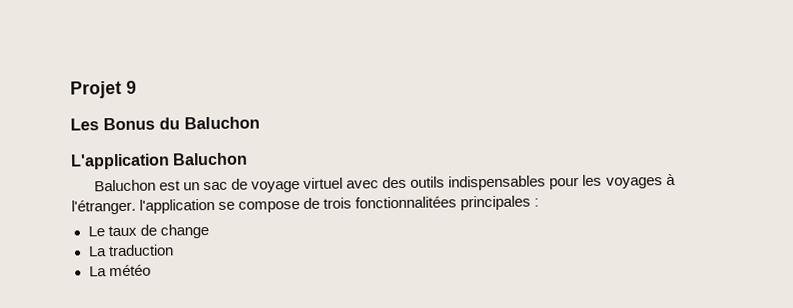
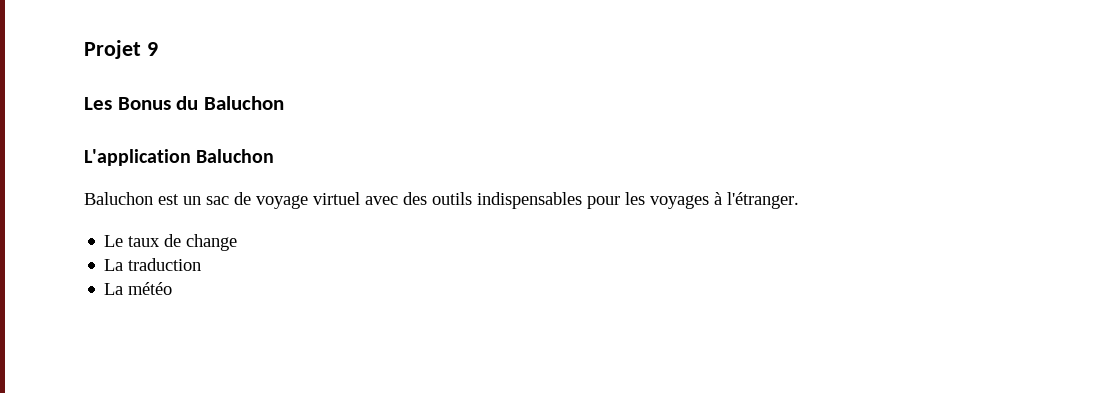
- Baluchon est un sac de voyage virtuel avec des outils indispensables pour les voyages à l'étranger. l'application se compose de trois fonctionnalitées principales :
+ Baluchon est un sac de voyage virtuel avec des outils indispensables pour les voyages à l'étranger.

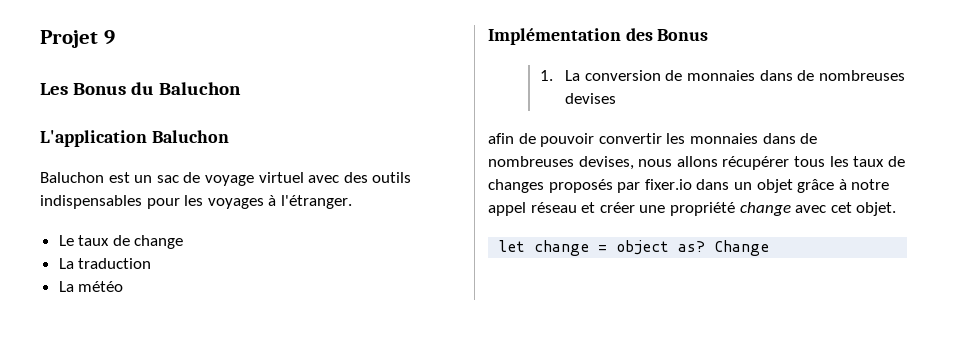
+ Implémentation des Bonus
+ 1. La conversion de monnaies dans de nombreuses devises
+ afin de pouvoir convertir les monnaies dans de nombreuses devises, nous allons récupérer tous les taux de changes proposés par fixer.io dans un objet grâce à notre appel réseau et créer une propriété change avec cet objet.
+ let change = object as? Change

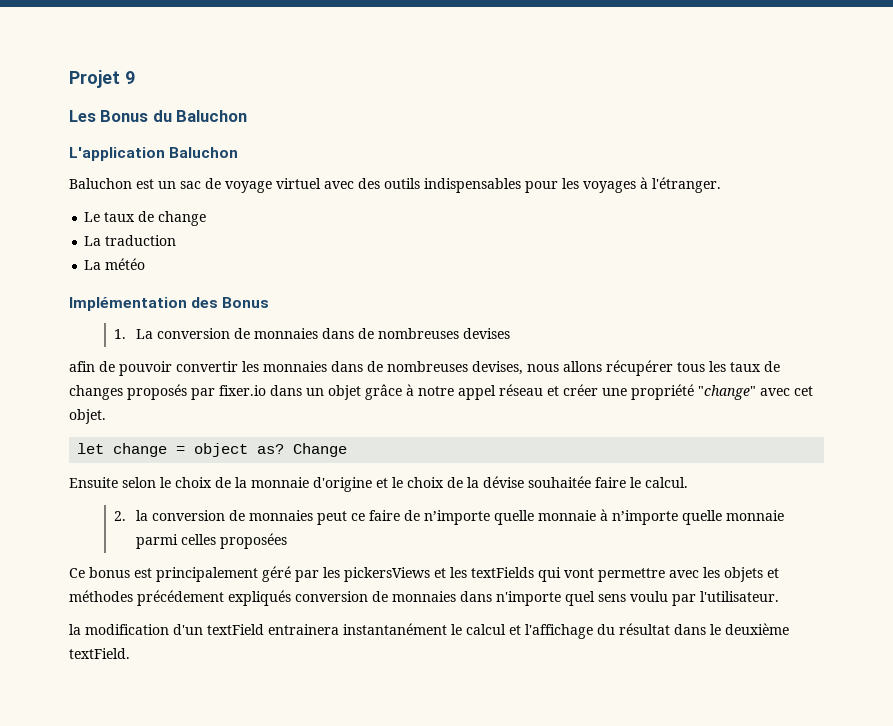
- afin de pouvoir convertir les monnaies dans de nombreuses devises, nous allons récupérer tous les taux de changes proposés par fixer.io dans un objet grâce à notre appel réseau et créer une propriété change avec cet objet.
+ afin de pouvoir convertir les monnaies dans de nombreuses devises, nous allons récupérer tous les taux de changes proposés par fixer.io dans un objet grâce à notre appel réseau et créer une propriété "change" avec cet objet.
+ Ensuite selon le choix de la monnaie d'origine et le choix de la dévise souhaitée faire le calcul.
+ 2. la conversion de monnaies peut ce faire de n’importe quelle monnaie à n’importe quelle monnaie parmi celles proposées
+ Ce bonus est principalement géré par les pickersViews et les textFields qui vont permettre avec les objets et méthodes précédement expliqués conversion de monnaies dans n'importe quel sens voulu par l'utilisateur.
+ la modification d'un textField entrainera instantanément le calcul et l'affichage du résultat dans le deuxième textField.

